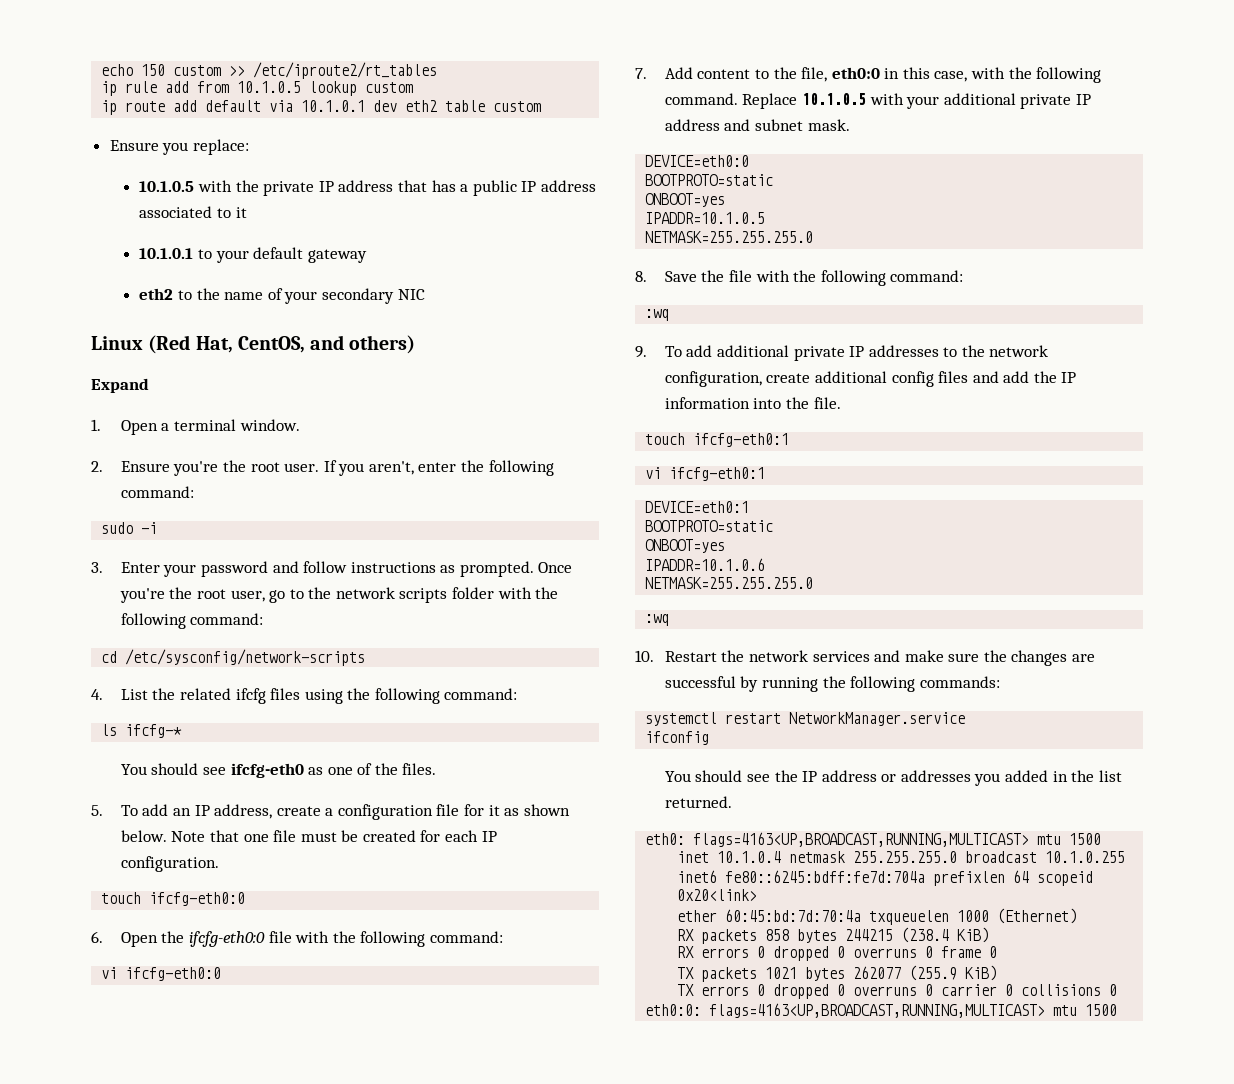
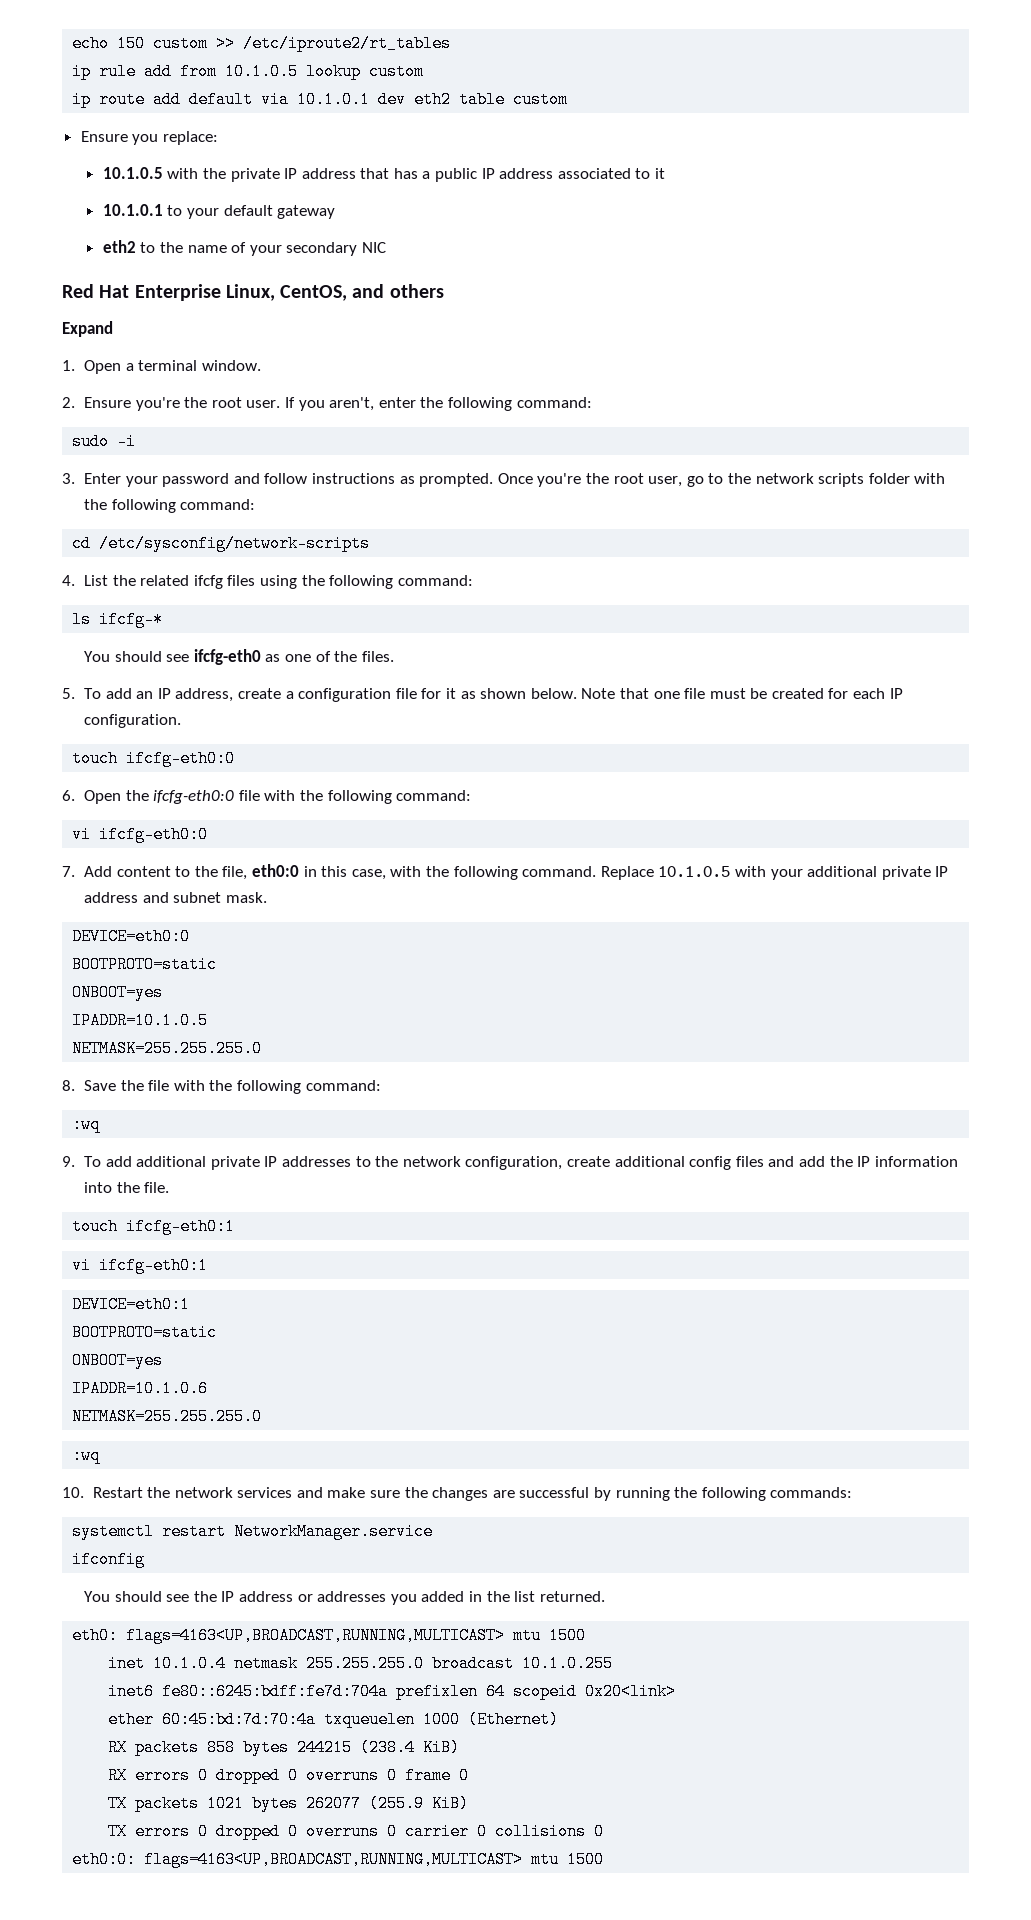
- Linux (Red Hat, CentOS, and others)
+ Red Hat Enterprise Linux, CentOS, and others

